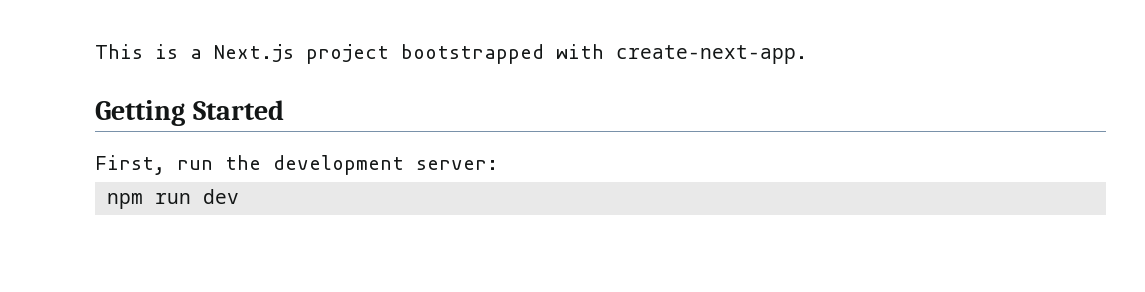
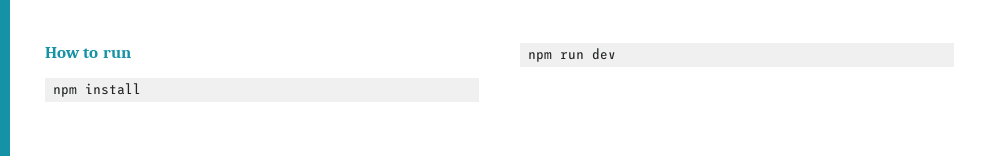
- This is a Next.js project bootstrapped with create-next-app.
- Getting Started
- First, run the development server:
+ How to run
+ npm install

